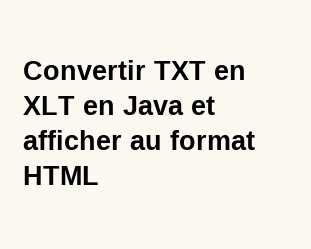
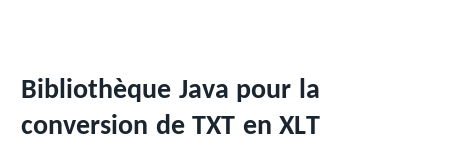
- Convertir TXT en XLT en Java et afficher au format HTML
+ Bibliothèque Java pour la conversion de TXT en XLT

